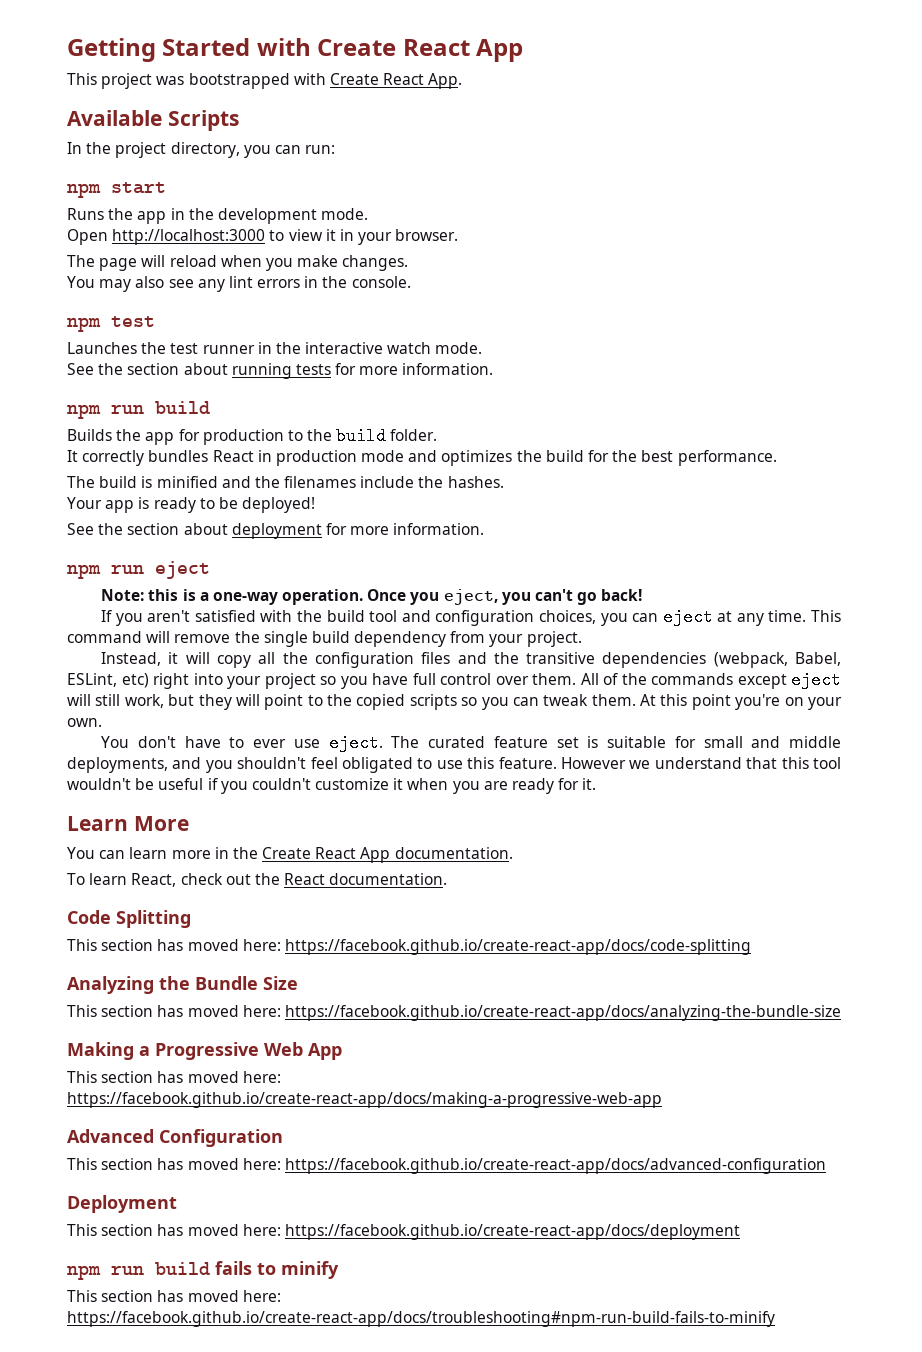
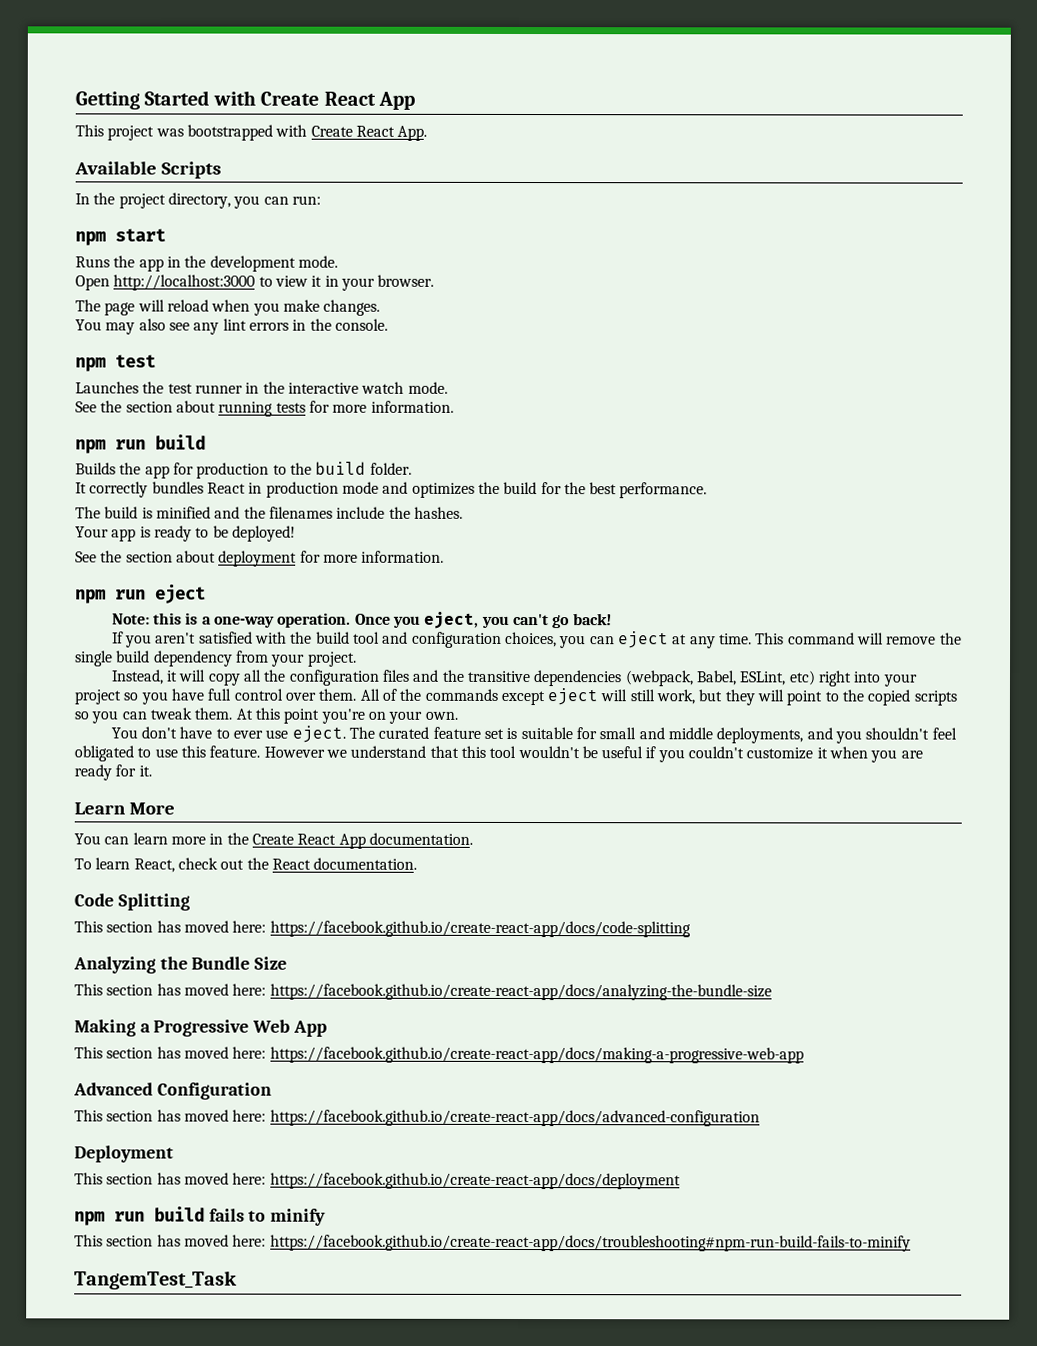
+ TangemTest_Task

